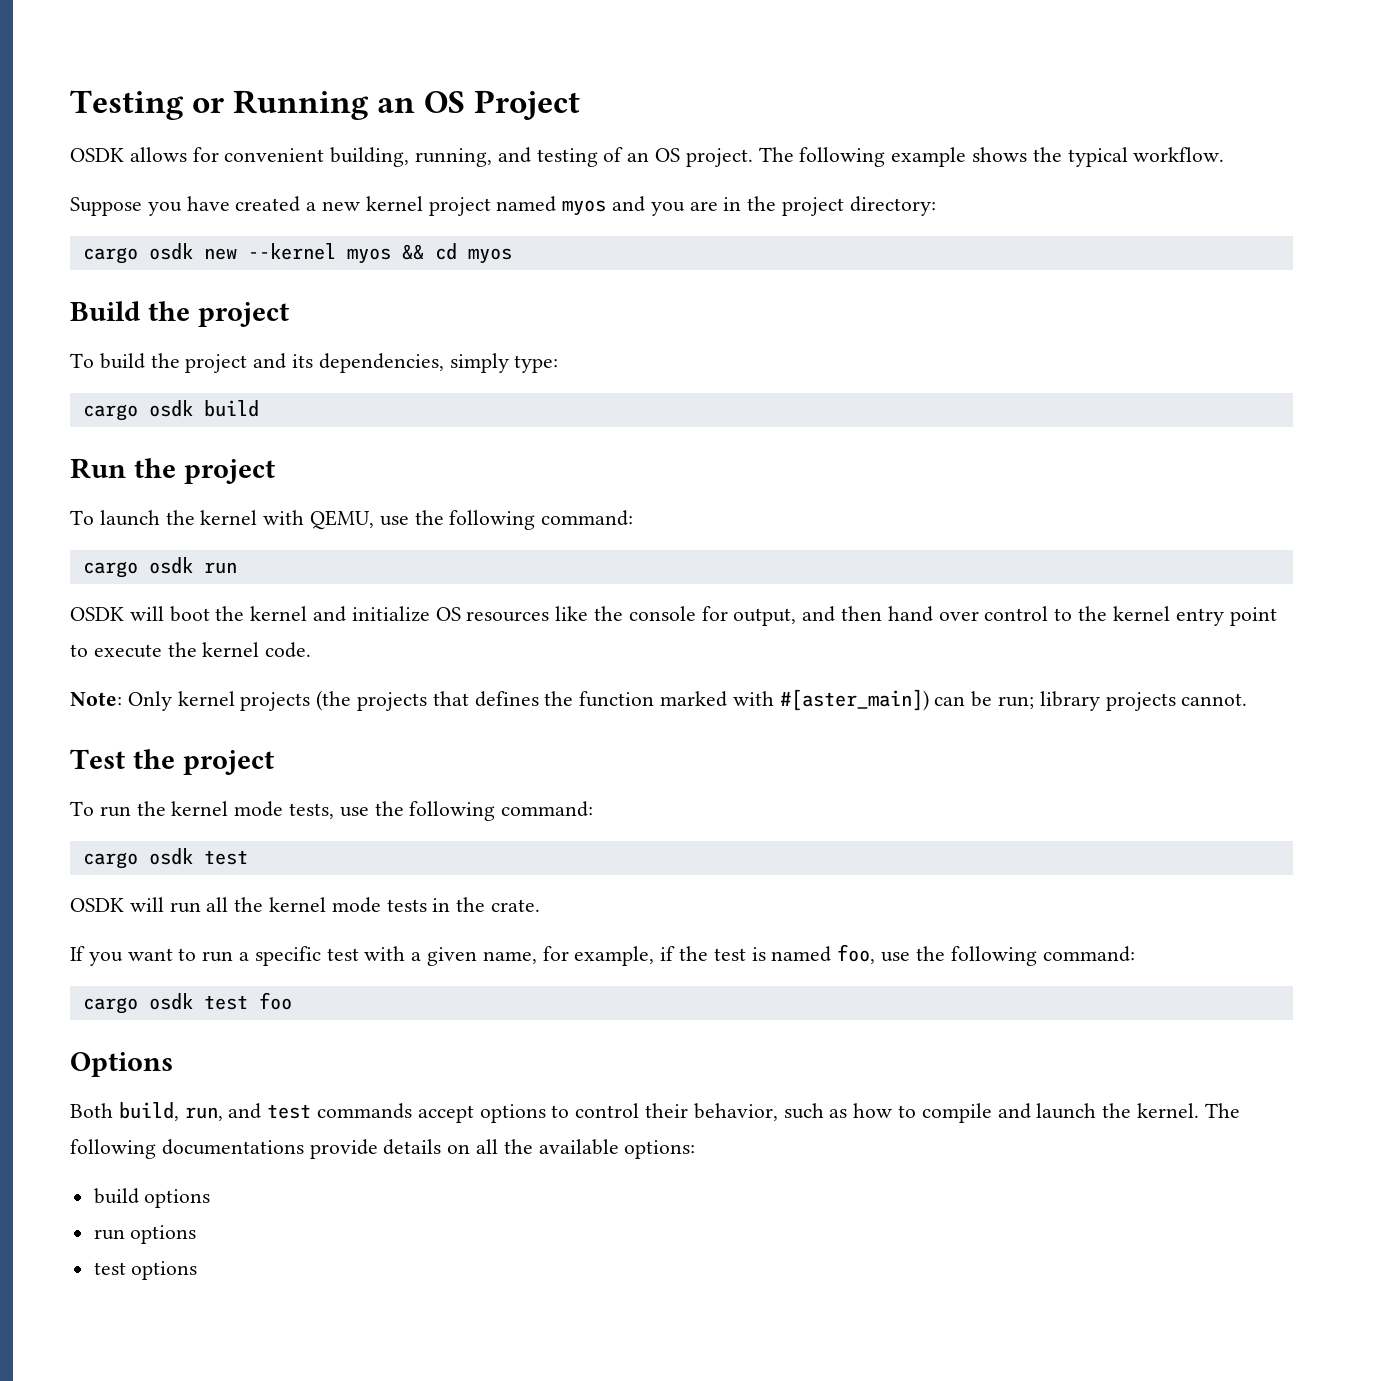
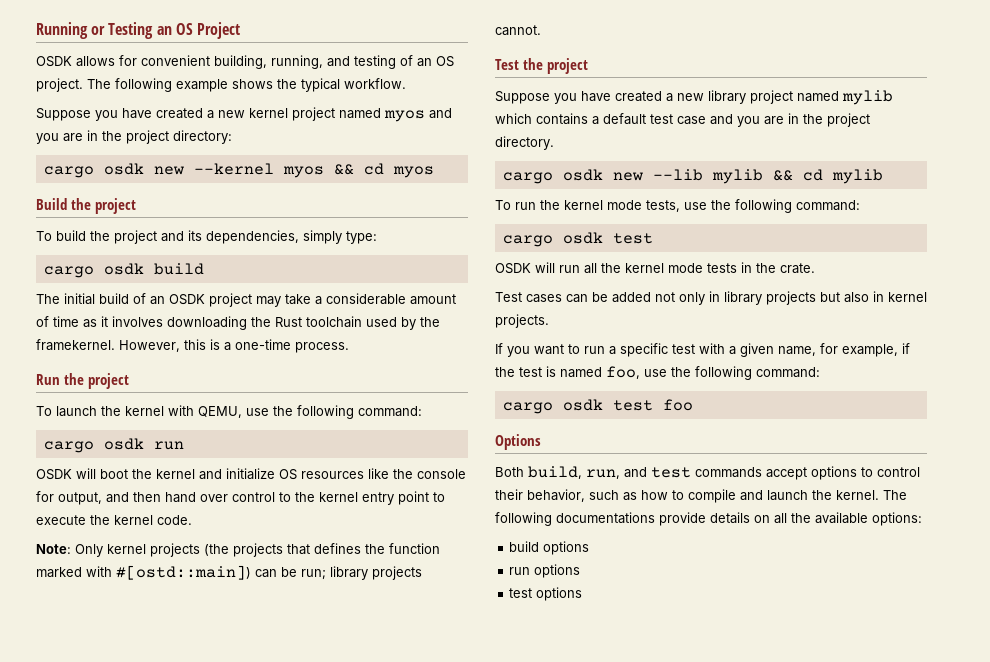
- Testing or Running an OS Project
+ Running or Testing an OS Project
+ The initial build of an OSDK project may take a considerable amount of time as it involves downloading the Rust toolchain used by the framekernel. However, this is a one-time process.
- Note: Only kernel projects (the projects that defines the function marked with #[aster_main]) can be run; library projects cannot.
+ Note: Only kernel projects (the projects that defines the function marked with #[ostd::main]) can be run; library projects cannot.
+ Suppose you have created a new library project named mylib which contains a default test case and you are in the project directory.
+ cargo osdk new --lib mylib && cd mylib
+ Test cases can be added not only in library projects but also in kernel projects.

